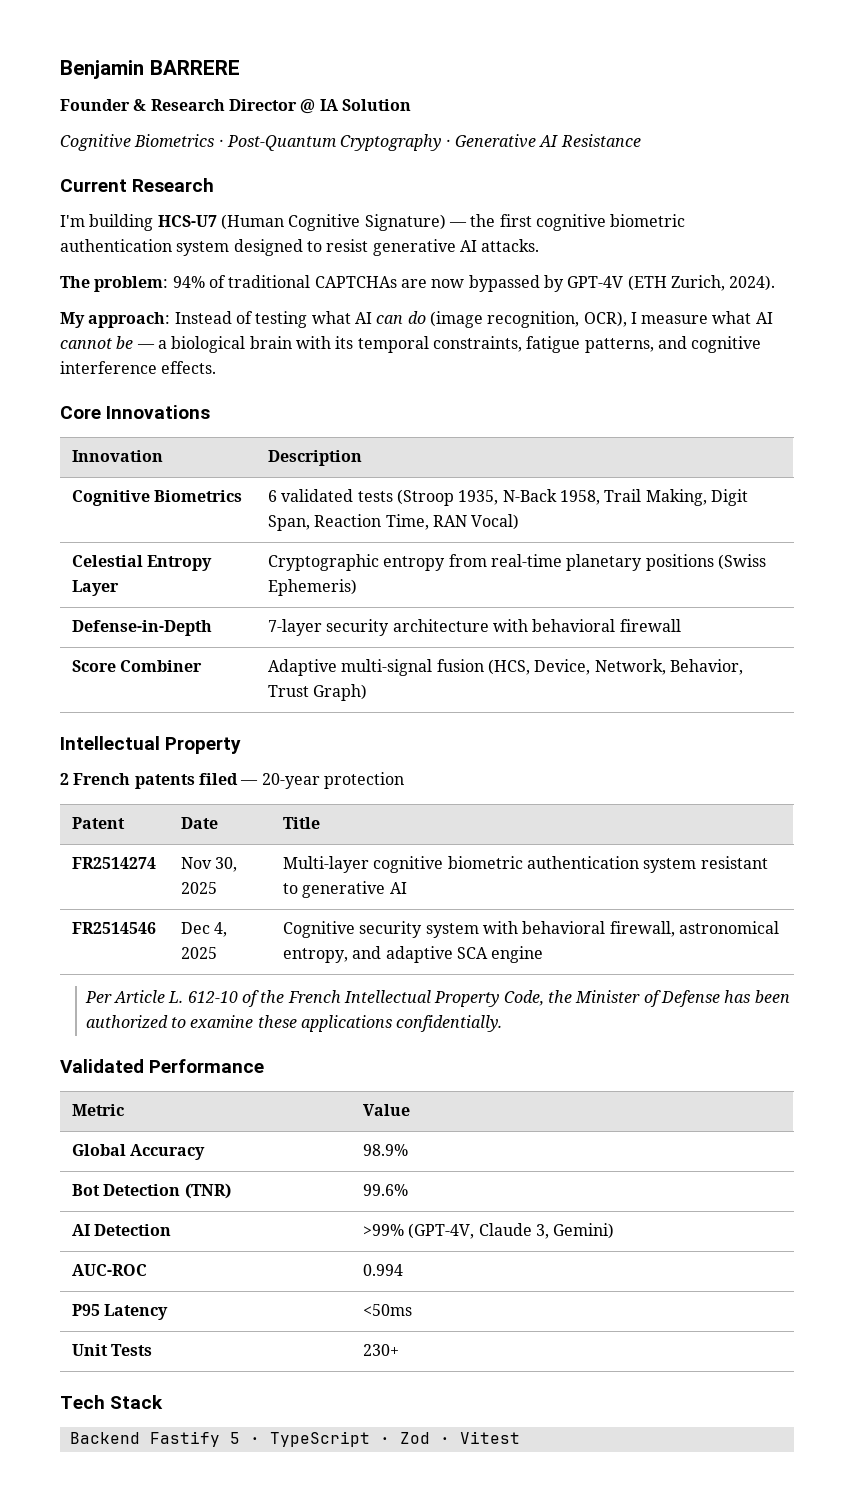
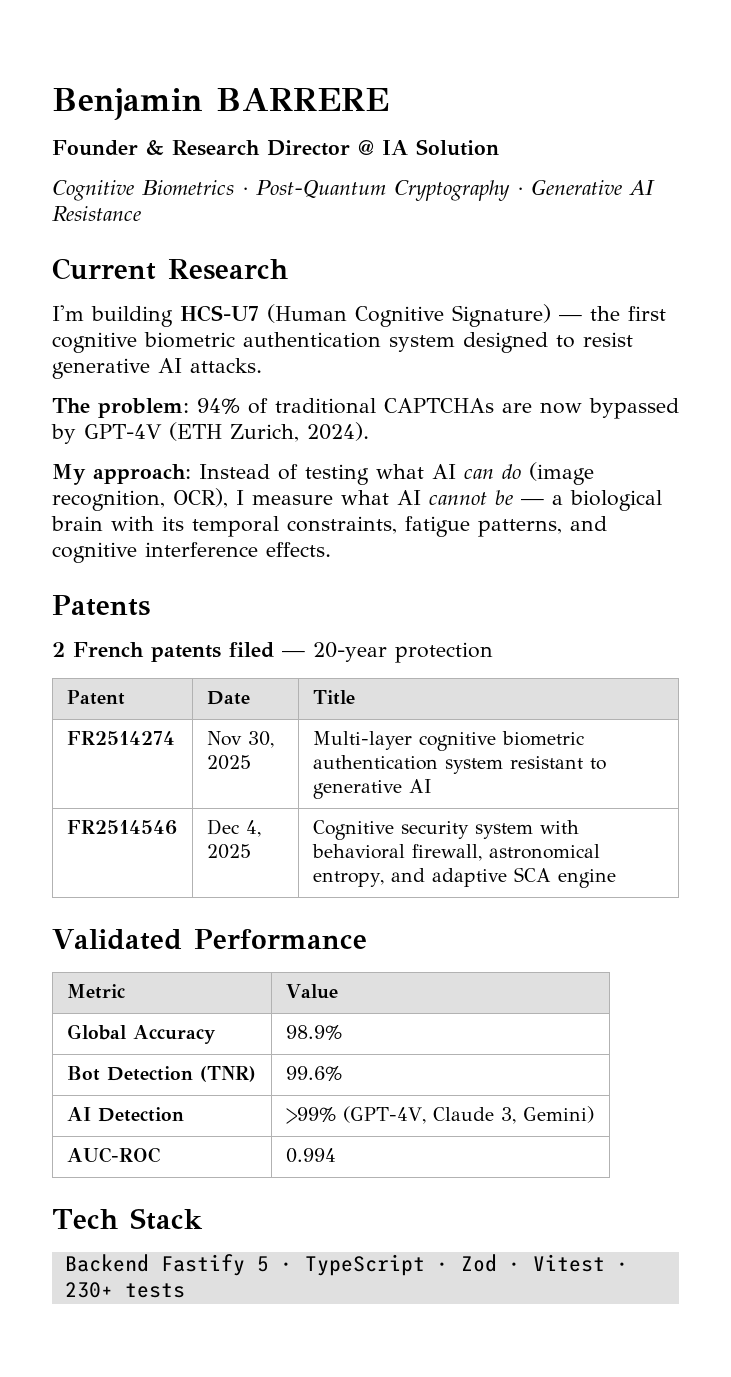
- Core Innovations
- Innovation | Description
- Cognitive Biometrics | 6 validated tests (Stroop 1935, N-Back 1958, Trail Making, Digit Span, Reaction Time, RAN Vocal)
- Celestial Entropy Layer | Cryptographic entropy from real-time planetary positions (Swiss Ephemeris)
- Defense-in-Depth | 7-layer security architecture with behavioral firewall
- Score Combiner | Adaptive multi-signal fusion (HCS, Device, Network, Behavior, Trust Graph)
- Intellectual Property
+ Patents
- Per Article L. 612-10 of the French Intellectual Property Code, the Minister of Defense has been authorized to examine these applications confidentially.
- P95 Latency | <50ms
- Unit Tests | 230+
- Backend Fastify 5 · TypeScript · Zod · Vitest
+ Backend Fastify 5 · TypeScript · Zod · Vitest · 230+ tests

